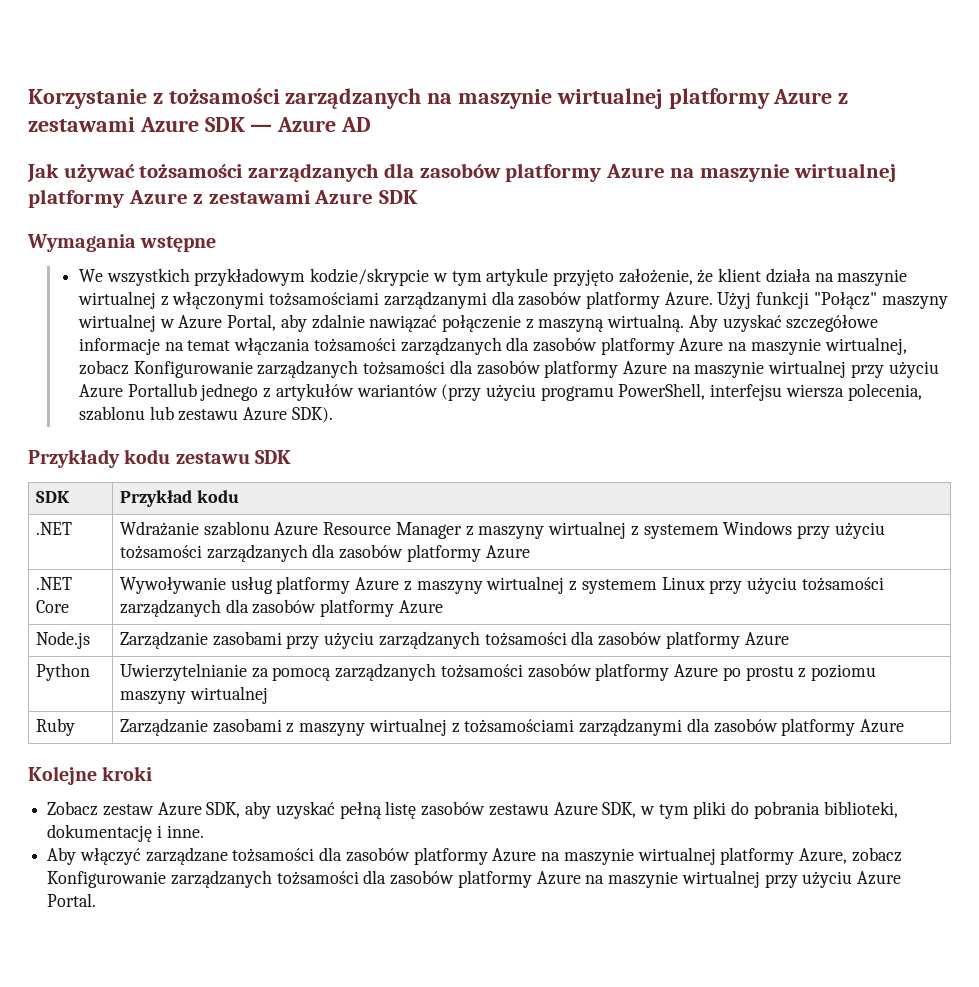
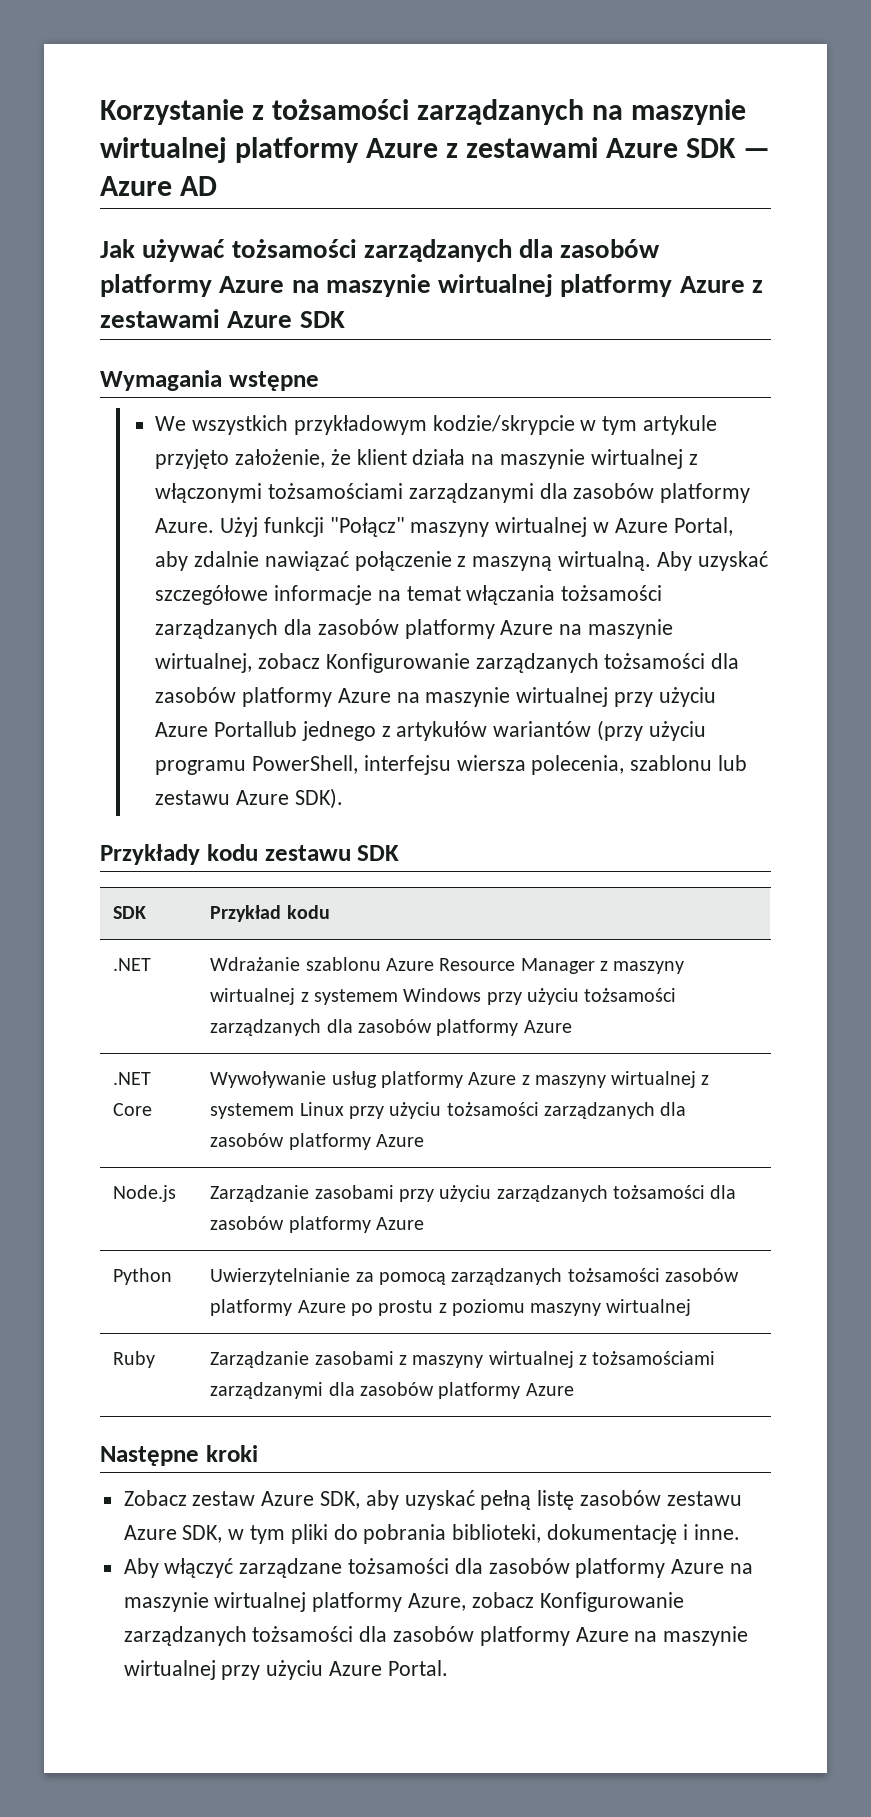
- Kolejne kroki
+ Następne kroki

